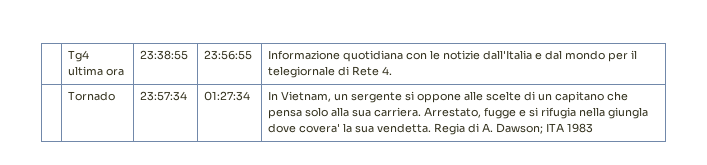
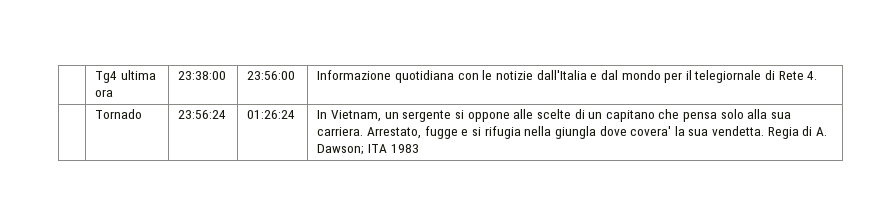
- | Tg4 ultima ora | 23:38:55 | 23:56:55 | Informazione quotidiana con le notizie dall'Italia e dal mondo per il telegiornale di Rete 4.
+ | Tg4 ultima ora | 23:38:00 | 23:56:00 | Informazione quotidiana con le notizie dall'Italia e dal mondo per il telegiornale di Rete 4.
- | Tornado | 23:57:34 | 01:27:34 | In Vietnam, un sergente si oppone alle scelte di un capitano che pensa solo alla sua carriera. Arrestato, fugge e si rifugia nella giungla dove covera' la sua vendetta. Regia di A. Dawson; ITA 1983
+ | Tornado | 23:56:24 | 01:26:24 | In Vietnam, un sergente si oppone alle scelte di un capitano che pensa solo alla sua carriera. Arrestato, fugge e si rifugia nella giungla dove covera' la sua vendetta. Regia di A. Dawson; ITA 1983

